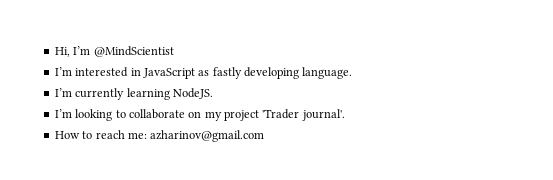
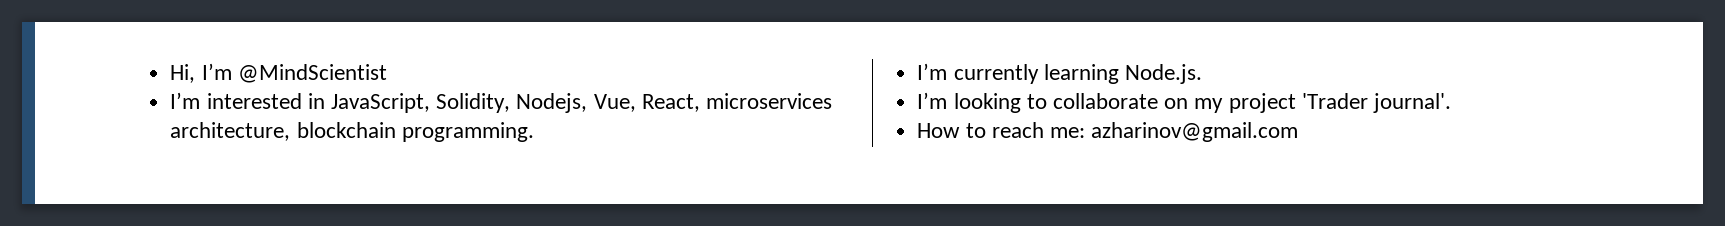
- I’m interested in JavaScript as fastly developing language.
+ I’m interested in JavaScript, Solidity, Nodejs, Vue, React, microservices architecture, blockchain programming.
- I’m currently learning NodeJS.
+ I’m currently learning Node.js.

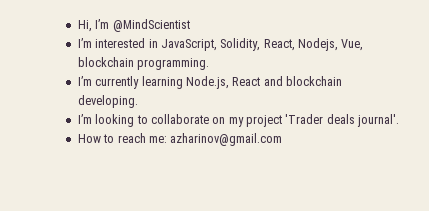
- I’m interested in JavaScript, Solidity, Nodejs, Vue, React, microservices architecture, blockchain programming.
+ I’m interested in JavaScript, Solidity, React, Nodejs, Vue, blockchain programming.
- I’m currently learning Node.js.
+ I’m currently learning Node.js, React and blockchain developing.
- I’m looking to collaborate on my project 'Trader journal'.
+ I’m looking to collaborate on my project 'Trader deals journal'.

